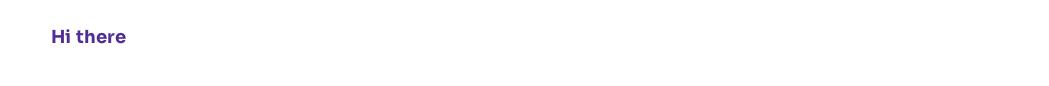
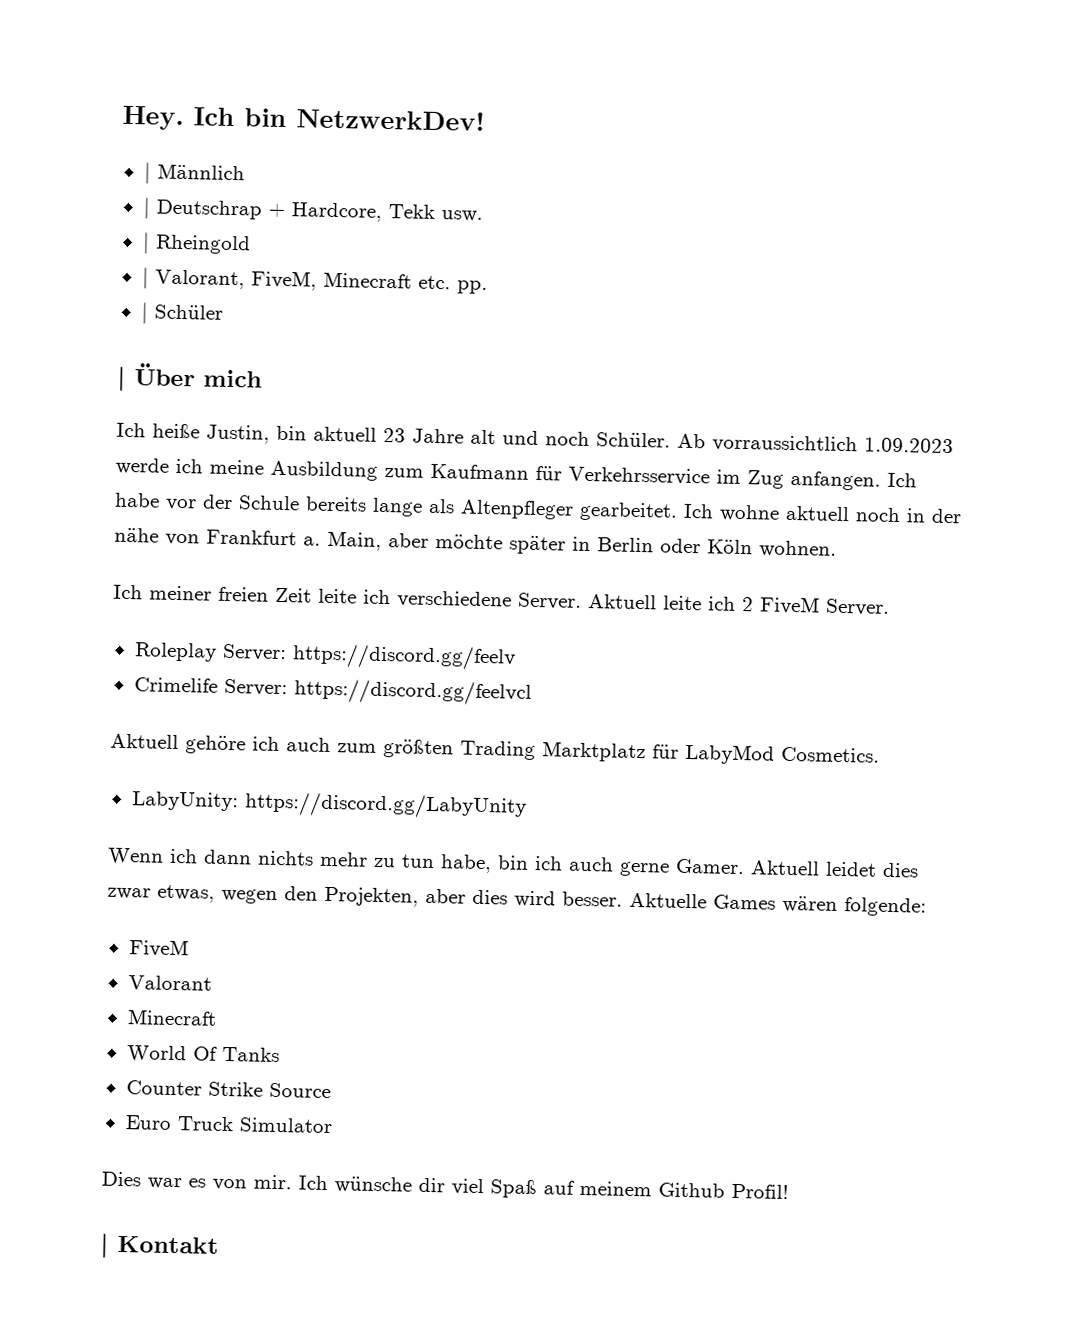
- Hi there
+ Hey. Ich bin NetzwerkDev!
+ | Männlich
+ | Deutschrap + Hardcore, Tekk usw.
+ | Rheingold
+ | Valorant, FiveM, Minecraft etc. pp.
+ | Schüler
+ | Über mich
+ Ich heiße Justin, bin aktuell 23 Jahre alt und noch Schüler. Ab vorraussichtlich 1.09.2023 werde ich meine Ausbildung zum Kaufmann für Verkehrsservice im Zug anfangen. Ich habe vor der Schule bereits lange als Altenpfleger gearbeitet. Ich wohne aktuell noch in der nähe von Frankfurt a. Main, aber möchte später in Berlin oder Köln wohnen.
+ Ich meiner freien Zeit leite ich verschiedene Server. Aktuell leite ich 2 FiveM Server.
+ Roleplay Server: https://discord.gg/feelv
+ Crimelife Server: https://discord.gg/feelvcl
+ Aktuell gehöre ich auch zum größten Trading Marktplatz für LabyMod Cosmetics.
+ LabyUnity: https://discord.gg/LabyUnity
+ Wenn ich dann nichts mehr zu tun habe, bin ich auch gerne Gamer. Aktuell leidet dies zwar etwas, wegen den Projekten, aber dies wird besser. Aktuelle Games wären folgende:
+ FiveM
+ Valorant
+ Minecraft
+ World Of Tanks
+ Counter Strike Source
+ Euro Truck Simulator
+ Dies war es von mir. Ich wünsche dir viel Spaß auf meinem Github Profil!
+ | Kontakt

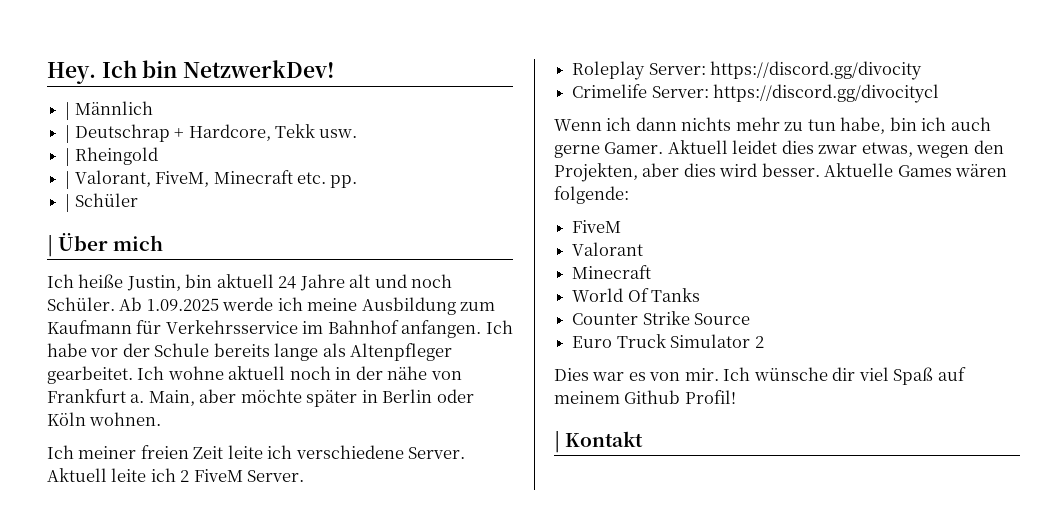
- Ich heiße Justin, bin aktuell 23 Jahre alt und noch Schüler.
+ Ich heiße Justin, bin aktuell 24 Jahre alt und noch Schüler.
- Ab vorraussichtlich 1.09.2023 werde ich meine Ausbildung zum Kaufmann für Verkehrsservice im Zug anfangen.
+ Ab 1.09.2025 werde ich meine Ausbildung zum Kaufmann für Verkehrsservice im Bahnhof anfangen.
- Roleplay Server: https://discord.gg/feelv
+ Roleplay Server: https://discord.gg/divocity
- Crimelife Server: https://discord.gg/feelvcl
- Aktuell gehöre ich auch zum größten Trading Marktplatz für LabyMod Cosmetics.
- LabyUnity: https://discord.gg/LabyUnity
+ Crimelife Server: https://discord.gg/divocitycl
- Euro Truck Simulator
+ Euro Truck Simulator 2

